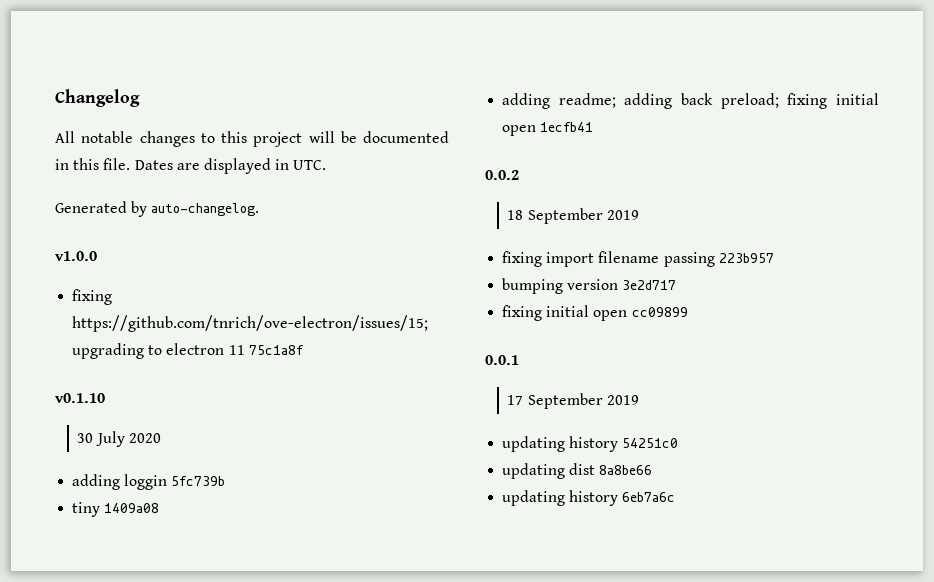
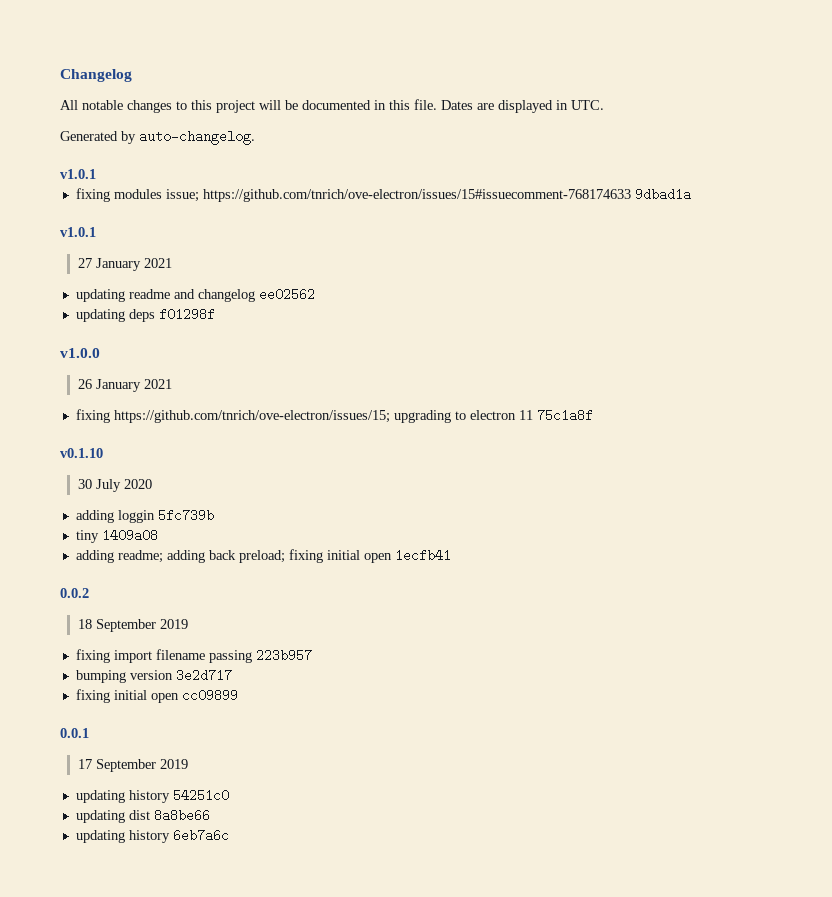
  Generated by auto-changelog.
+ v1.0.1
+ fixing modules issue; https://github.com/tnrich/ove-electron/issues/15#issuecomment-768174633 9dbad1a
+ v1.0.1
+ 27 January 2021
+ updating readme and changelog ee02562
+ updating deps f01298f
  v1.0.0
+ 26 January 2021

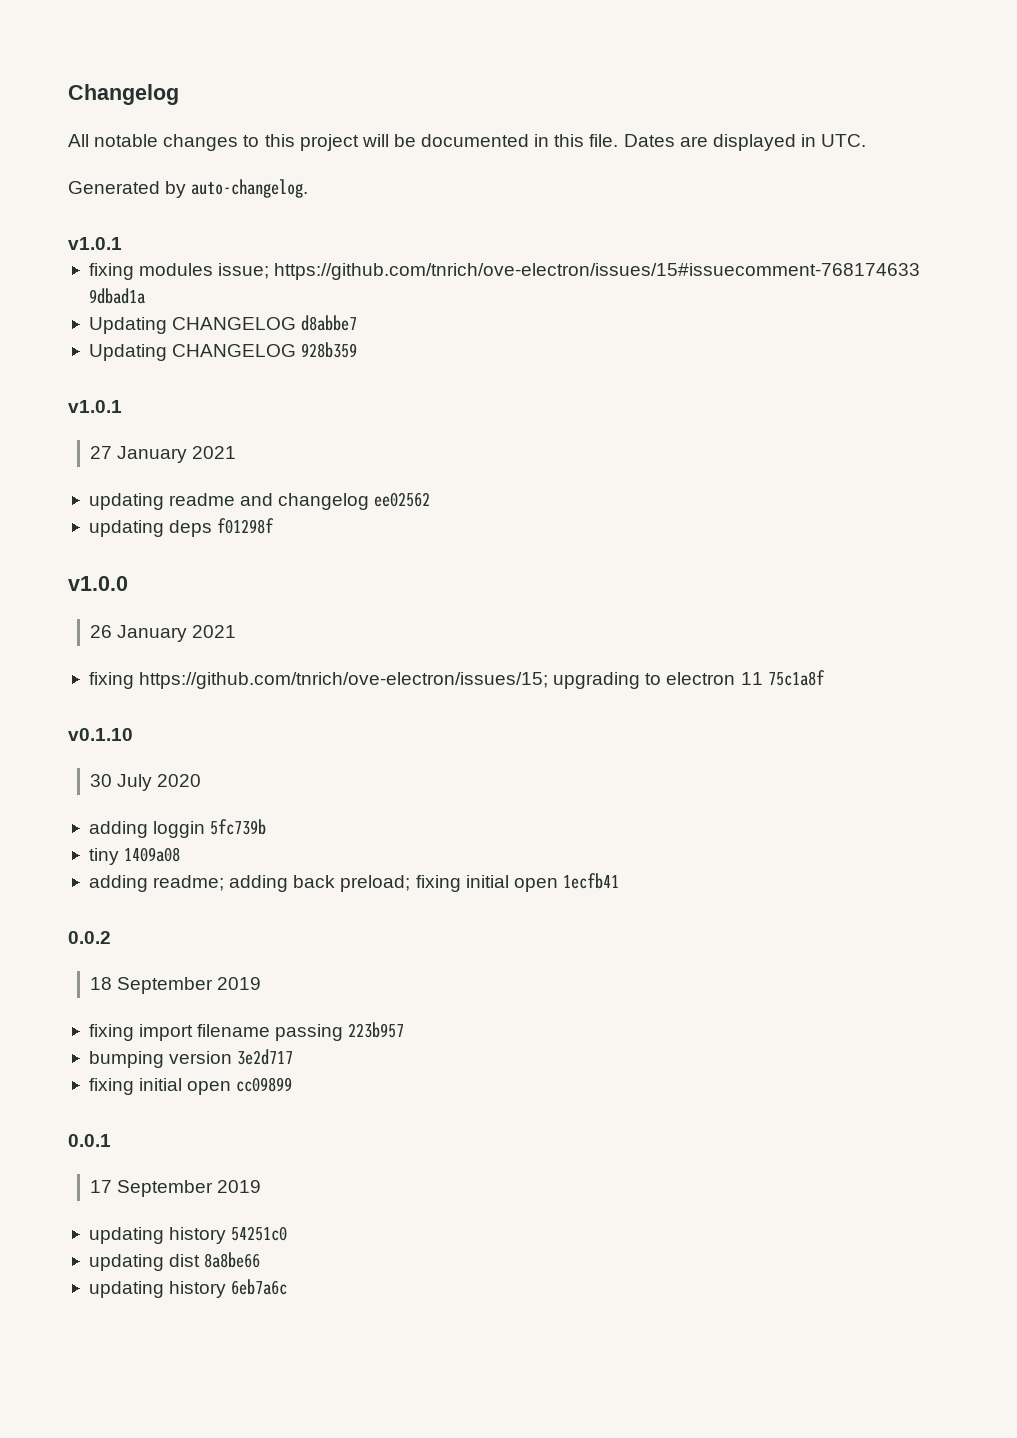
+ Updating CHANGELOG d8abbe7
+ Updating CHANGELOG 928b359

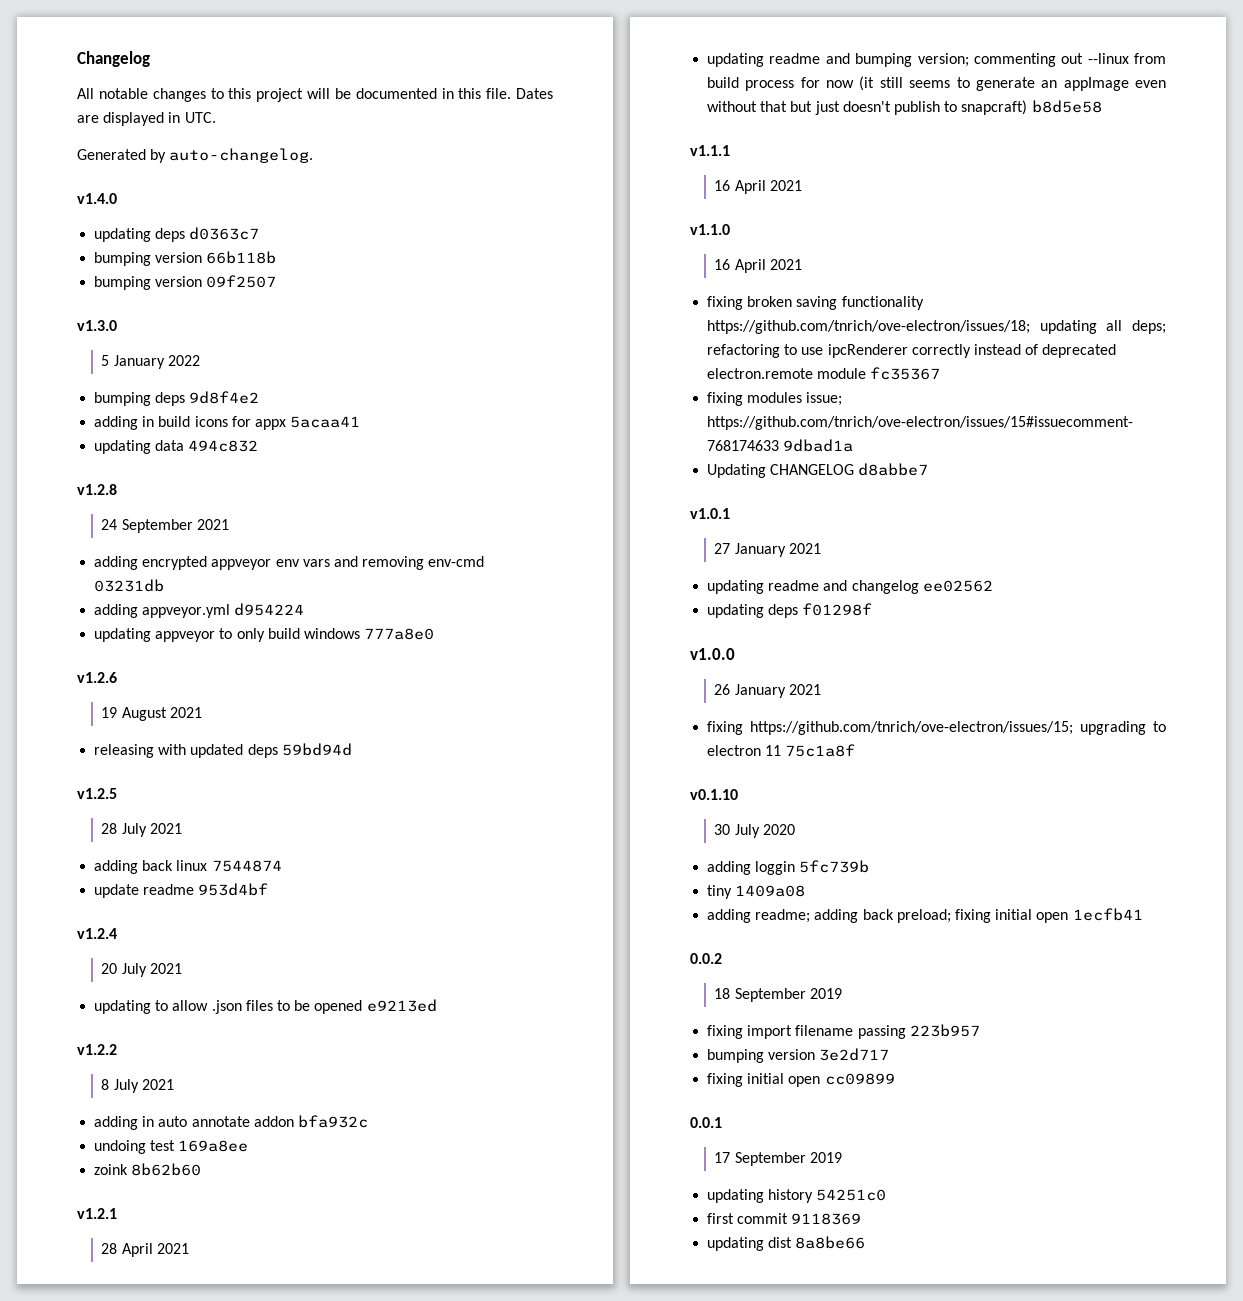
  Generated by auto-changelog.
- v1.0.1
+ v1.4.0
+ updating deps d0363c7
+ bumping version 66b118b
+ bumping version 09f2507
+ v1.3.0
+ 5 January 2022
+ bumping deps 9d8f4e2
+ adding in build icons for appx 5acaa41
+ updating data 494c832
+ v1.2.8
+ 24 September 2021
+ adding encrypted appveyor env vars and removing env-cmd 03231db
+ adding appveyor.yml d954224
+ updating appveyor to only build windows 777a8e0
+ v1.2.6
+ 19 August 2021
+ releasing with updated deps 59bd94d
+ v1.2.5
+ 28 July 2021
+ adding back linux 7544874
+ update readme 953d4bf
+ v1.2.4
+ 20 July 2021
+ updating to allow .json files to be opened e9213ed
+ v1.2.2
+ 8 July 2021
+ adding in auto annotate addon bfa932c
+ undoing test 169a8ee
+ zoink 8b62b60
+ v1.2.1
+ 28 April 2021
+ updating readme and bumping version; commenting out --linux from build process for now (it still seems to generate an appImage even without that but just doesn't publish to snapcraft) b8d5e58
+ v1.1.1
+ 16 April 2021
+ v1.1.0
+ 16 April 2021
+ fixing broken saving functionality https://github.com/tnrich/ove-electron/issues/18; updating all deps; refactoring to use ipcRenderer correctly instead of deprecated electron.remote module fc35367
- Updating CHANGELOG 928b359
+ first commit 9118369
- updating history 6eb7a6c

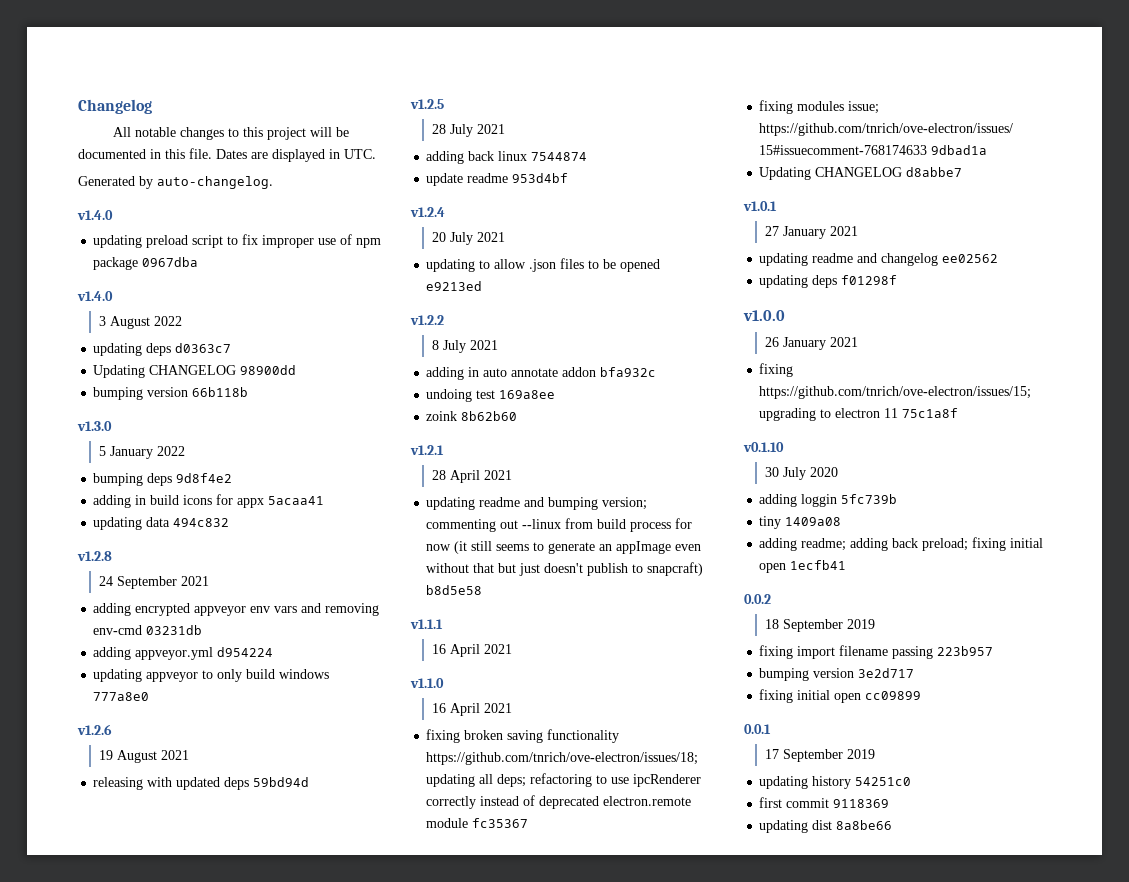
+ updating preload script to fix improper use of npm package 0967dba
+ v1.4.0
+ 3 August 2022
+ Updating CHANGELOG 98900dd
- bumping version 09f2507

